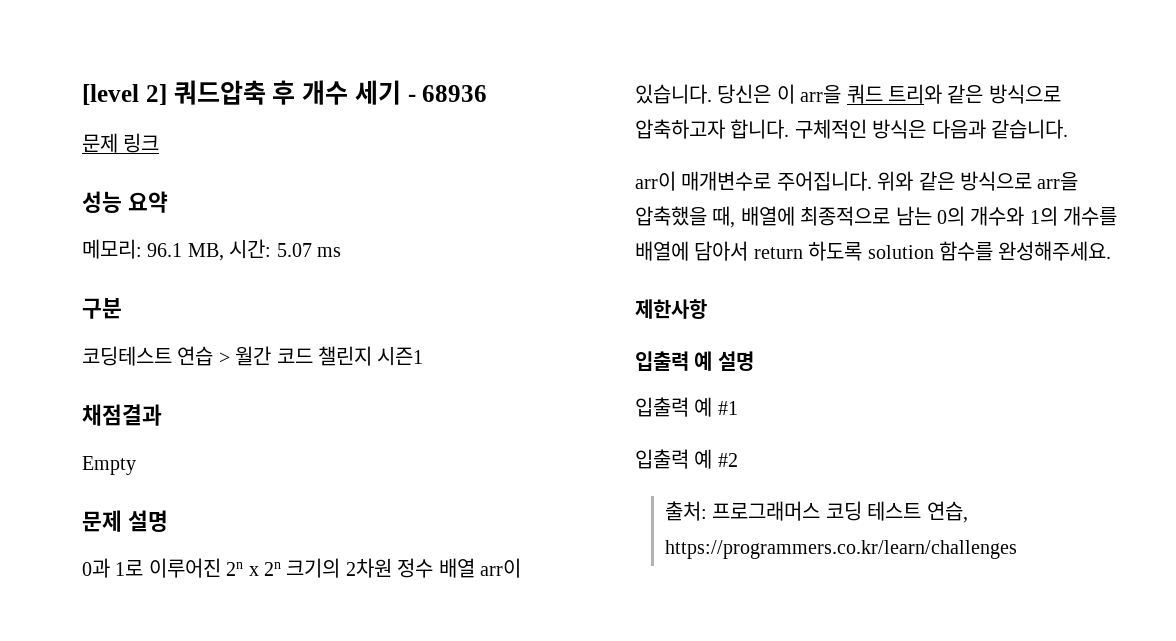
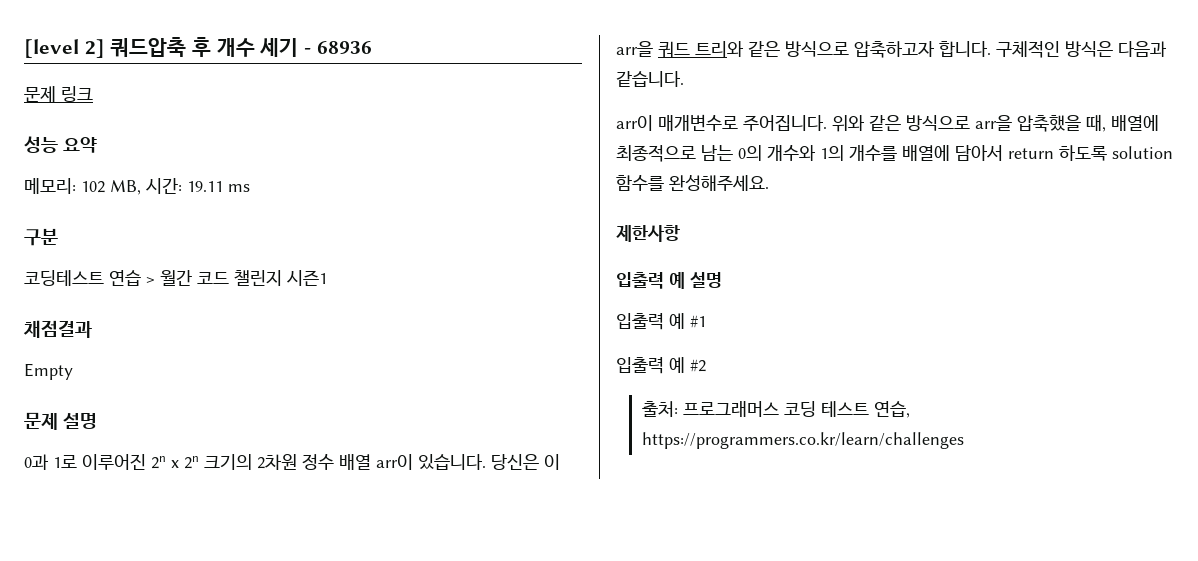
- 메모리: 96.1 MB, 시간: 5.07 ms
+ 메모리: 102 MB, 시간: 19.11 ms

